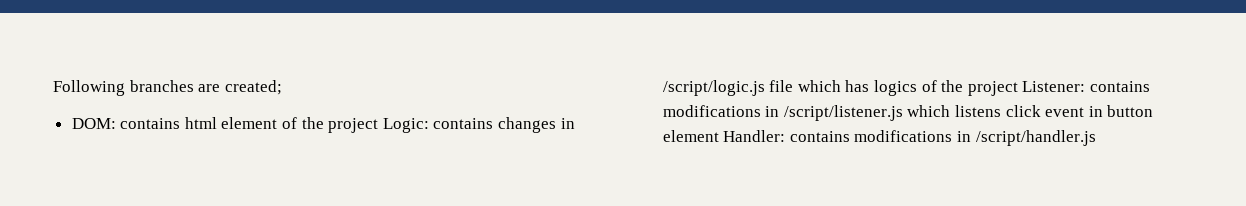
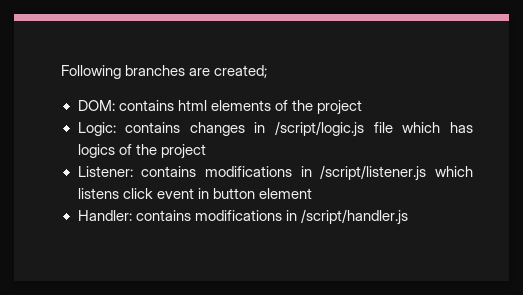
- DOM: contains html element of the project Logic: contains changes in /script/logic.js file which has logics of the project Listener: contains modifications in /script/listener.js which listens click event in button element Handler: contains modifications in /script/handler.js
+ DOM: contains html elements of the project
+ Logic: contains changes in /script/logic.js file which has logics of the project
+ Listener: contains modifications in /script/listener.js which listens click event in button element
+ Handler: contains modifications in /script/handler.js

